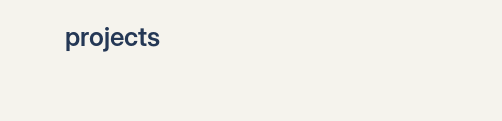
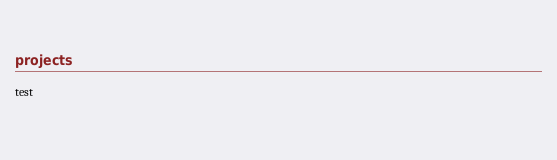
+ test

